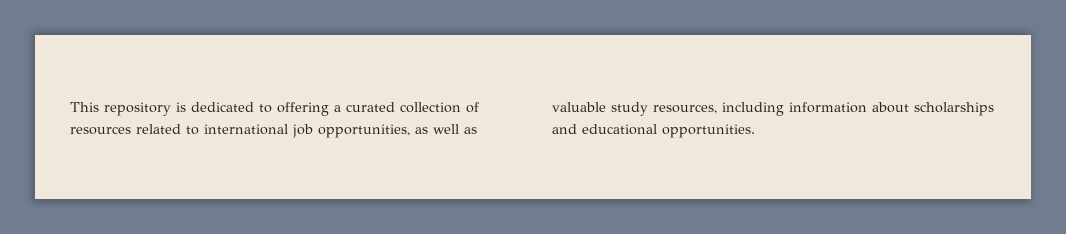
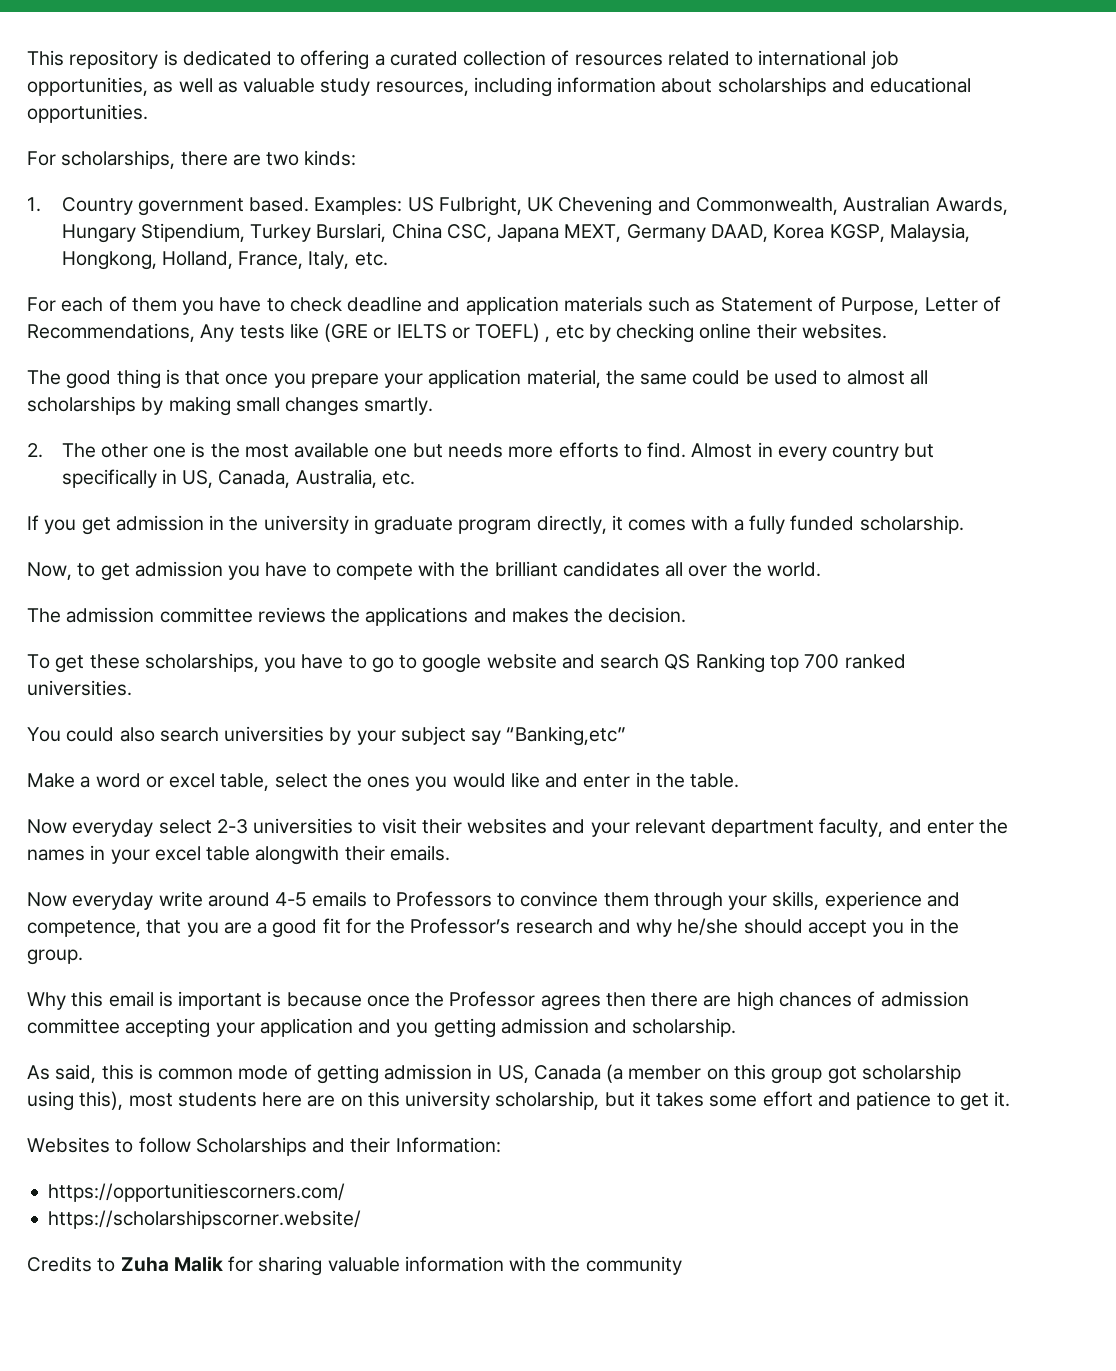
+ For scholarships, there are two kinds:
+ 1. Country government based. Examples: US Fulbright, UK Chevening and Commonwealth, Australian Awards, Hungary Stipendium, Turkey Burslari, China CSC, Japana MEXT, Germany DAAD, Korea KGSP, Malaysia, Hongkong, Holland, France, Italy, etc.
+ For each of them you have to check deadline and application materials such as Statement of Purpose, Letter of Recommendations, Any tests like (GRE or IELTS or TOEFL) , etc by checking online their websites.
+ The good thing is that once you prepare your application material, the same could be used to almost all scholarships by making small changes smartly.
+ 2. The other one is the most available one but needs more efforts to find. Almost in every country but specifically in US, Canada, Australia, etc.
+ If you get admission in the university in graduate program directly, it comes with a fully funded scholarship.
+ Now, to get admission you have to compete with the brilliant candidates all over the world.
+ The admission committee reviews the applications and makes the decision.
+ To get these scholarships, you have to go to google website and search QS Ranking top 700 ranked universities.
+ You could also search universities by your subject say “Banking,etc”
+ Make a word or excel table, select the ones you would like and enter in the table.
+ Now everyday select 2-3 universities to visit their websites and your relevant department faculty, and enter the names in your excel table alongwith their emails.
+ Now everyday write around 4-5 emails to Professors to convince them through your skills, experience and competence, that you are a good fit for the Professor’s research and why he/she should accept you in the group.
+ Why this email is important is because once the Professor agrees then there are high chances of admission committee accepting your application and you getting admission and scholarship.
+ As said, this is common mode of getting admission in US, Canada (a member on this group got scholarship using this), most students here are on this university scholarship, but it takes some effort and patience to get it.
+ Websites to follow Scholarships and their Information:
+ https://opportunitiescorners.com/
+ https://scholarshipscorner.website/
+ Credits to Zuha Malik for sharing valuable information with the community

